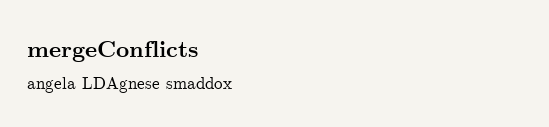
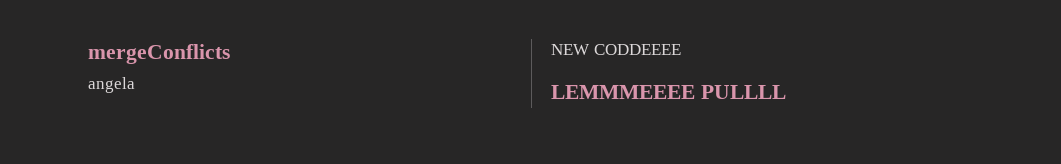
- angela LDAgnese smaddox
+ angela
+ NEW CODDEEEE
+ LEMMMEEEE PULLLL

